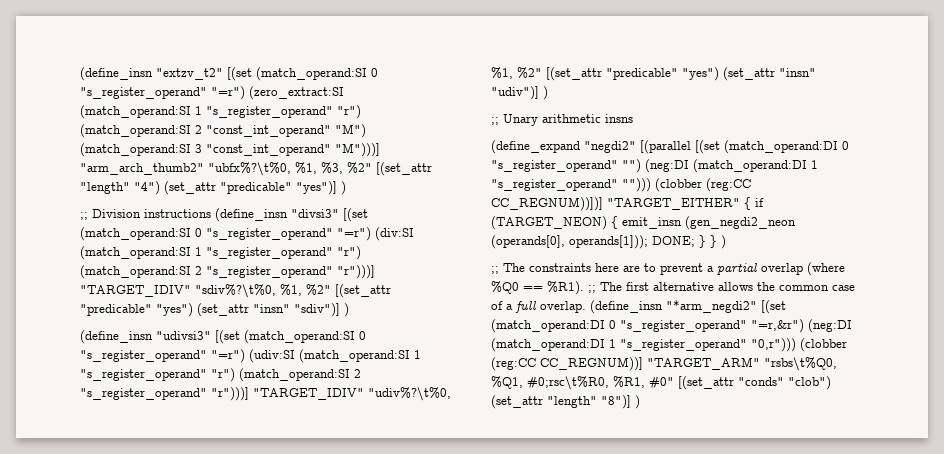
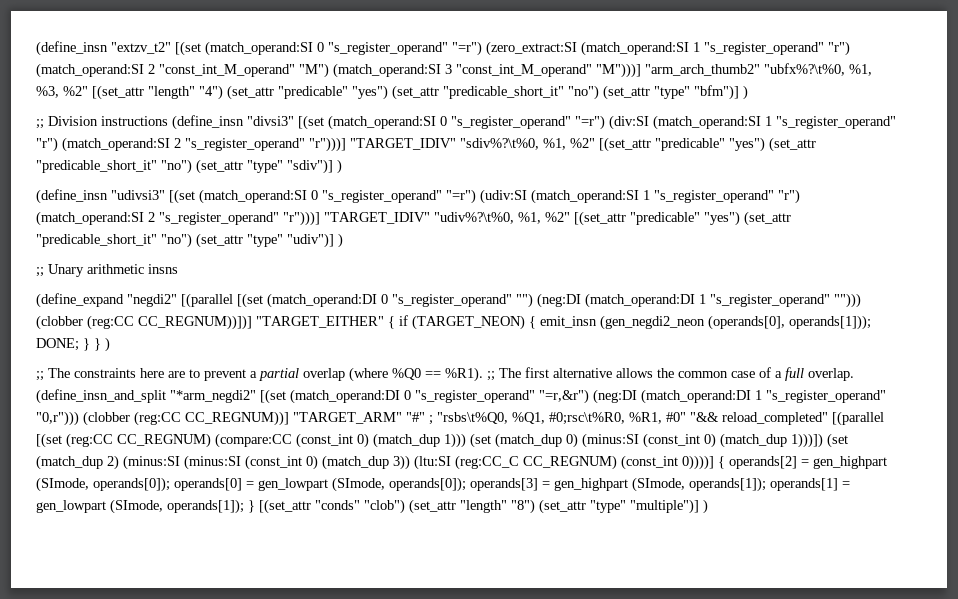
- (define_insn "extzv_t2" [(set (match_operand:SI 0 "s_register_operand" "=r") (zero_extract:SI (match_operand:SI 1 "s_register_operand" "r") (match_operand:SI 2 "const_int_operand" "M") (match_operand:SI 3 "const_int_operand" "M")))] "arm_arch_thumb2" "ubfx%?\t%0, %1, %3, %2" [(set_attr "length" "4") (set_attr "predicable" "yes")] )
+ (define_insn "extzv_t2" [(set (match_operand:SI 0 "s_register_operand" "=r") (zero_extract:SI (match_operand:SI 1 "s_register_operand" "r") (match_operand:SI 2 "const_int_M_operand" "M") (match_operand:SI 3 "const_int_M_operand" "M")))] "arm_arch_thumb2" "ubfx%?\t%0, %1, %3, %2" [(set_attr "length" "4") (set_attr "predicable" "yes") (set_attr "predicable_short_it" "no") (set_attr "type" "bfm")] )
- ;; Division instructions (define_insn "divsi3" [(set (match_operand:SI 0 "s_register_operand" "=r") (div:SI (match_operand:SI 1 "s_register_operand" "r") (match_operand:SI 2 "s_register_operand" "r")))] "TARGET_IDIV" "sdiv%?\t%0, %1, %2" [(set_attr "predicable" "yes") (set_attr "insn" "sdiv")] )
+ ;; Division instructions (define_insn "divsi3" [(set (match_operand:SI 0 "s_register_operand" "=r") (div:SI (match_operand:SI 1 "s_register_operand" "r") (match_operand:SI 2 "s_register_operand" "r")))] "TARGET_IDIV" "sdiv%?\t%0, %1, %2" [(set_attr "predicable" "yes") (set_attr "predicable_short_it" "no") (set_attr "type" "sdiv")] )
- (define_insn "udivsi3" [(set (match_operand:SI 0 "s_register_operand" "=r") (udiv:SI (match_operand:SI 1 "s_register_operand" "r") (match_operand:SI 2 "s_register_operand" "r")))] "TARGET_IDIV" "udiv%?\t%0, %1, %2" [(set_attr "predicable" "yes") (set_attr "insn" "udiv")] )
+ (define_insn "udivsi3" [(set (match_operand:SI 0 "s_register_operand" "=r") (udiv:SI (match_operand:SI 1 "s_register_operand" "r") (match_operand:SI 2 "s_register_operand" "r")))] "TARGET_IDIV" "udiv%?\t%0, %1, %2" [(set_attr "predicable" "yes") (set_attr "predicable_short_it" "no") (set_attr "type" "udiv")] )
- (define_insn "*arm_negdi2" [(set (match_operand:DI 0 "s_register_operand" "=r,&r") (neg:DI (match_operand:DI 1 "s_register_operand" "0,r"))) (clobber (reg:CC CC_REGNUM))] "TARGET_ARM" "rsbs\t%Q0, %Q1, #0;rsc\t%R0, %R1, #0" [(set_attr "conds" "clob") (set_attr "length" "8")] )
+ (define_insn_and_split "*arm_negdi2" [(set (match_operand:DI 0 "s_register_operand" "=r,&r") (neg:DI (match_operand:DI 1 "s_register_operand" "0,r"))) (clobber (reg:CC CC_REGNUM))] "TARGET_ARM" "#" ; "rsbs\t%Q0, %Q1, #0;rsc\t%R0, %R1, #0" "&& reload_completed" [(parallel [(set (reg:CC CC_REGNUM) (compare:CC (const_int 0) (match_dup 1))) (set (match_dup 0) (minus:SI (const_int 0) (match_dup 1)))]) (set (match_dup 2) (minus:SI (minus:SI (const_int 0) (match_dup 3)) (ltu:SI (reg:CC_C CC_REGNUM) (const_int 0))))] { operands[2] = gen_highpart (SImode, operands[0]); operands[0] = gen_lowpart (SImode, operands[0]); operands[3] = gen_highpart (SImode, operands[1]); operands[1] = gen_lowpart (SImode, operands[1]); } [(set_attr "conds" "clob") (set_attr "length" "8") (set_attr "type" "multiple")] )

